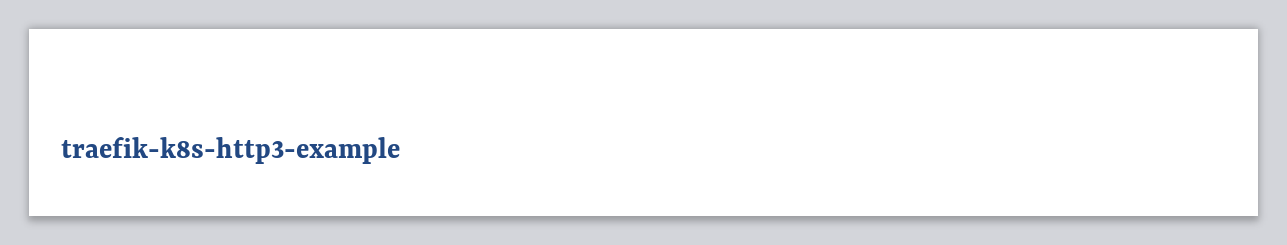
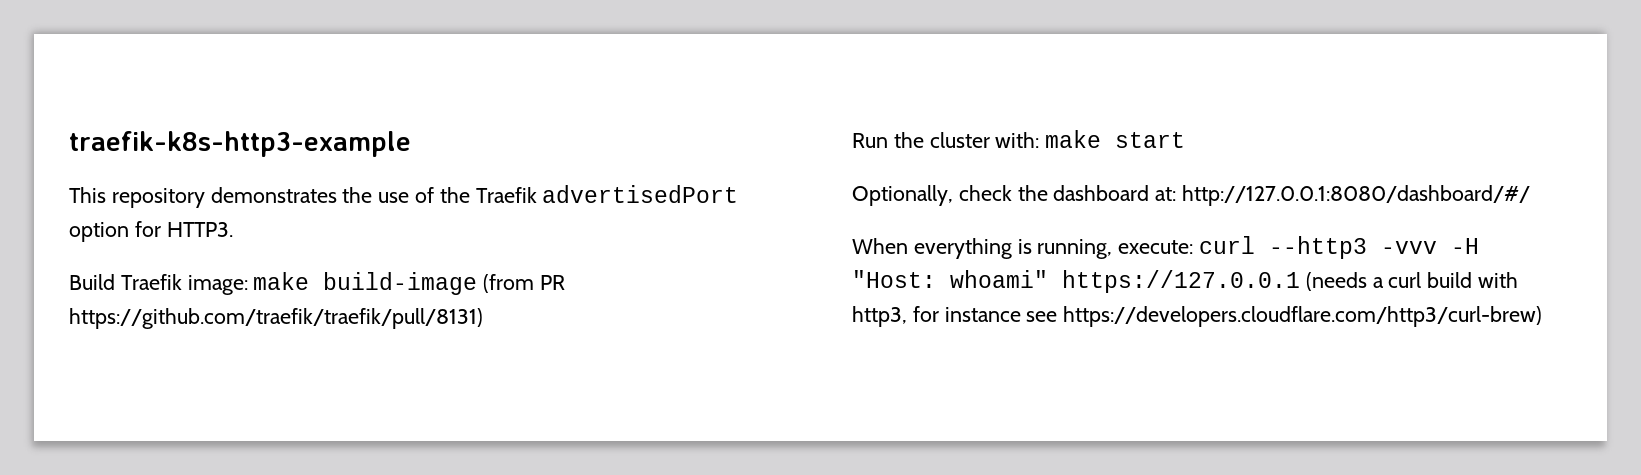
+ This repository demonstrates the use of the Traefik advertisedPort option for HTTP3.
+ Build Traefik image: make build-image (from PR https://github.com/traefik/traefik/pull/8131)
+ Run the cluster with: make start
+ Optionally, check the dashboard at: http://127.0.0.1:8080/dashboard/#/
+ When everything is running, execute: curl --http3 -vvv -H "Host: whoami" https://127.0.0.1 (needs a curl build with http3, for instance see https://developers.cloudflare.com/http3/curl-brew)

